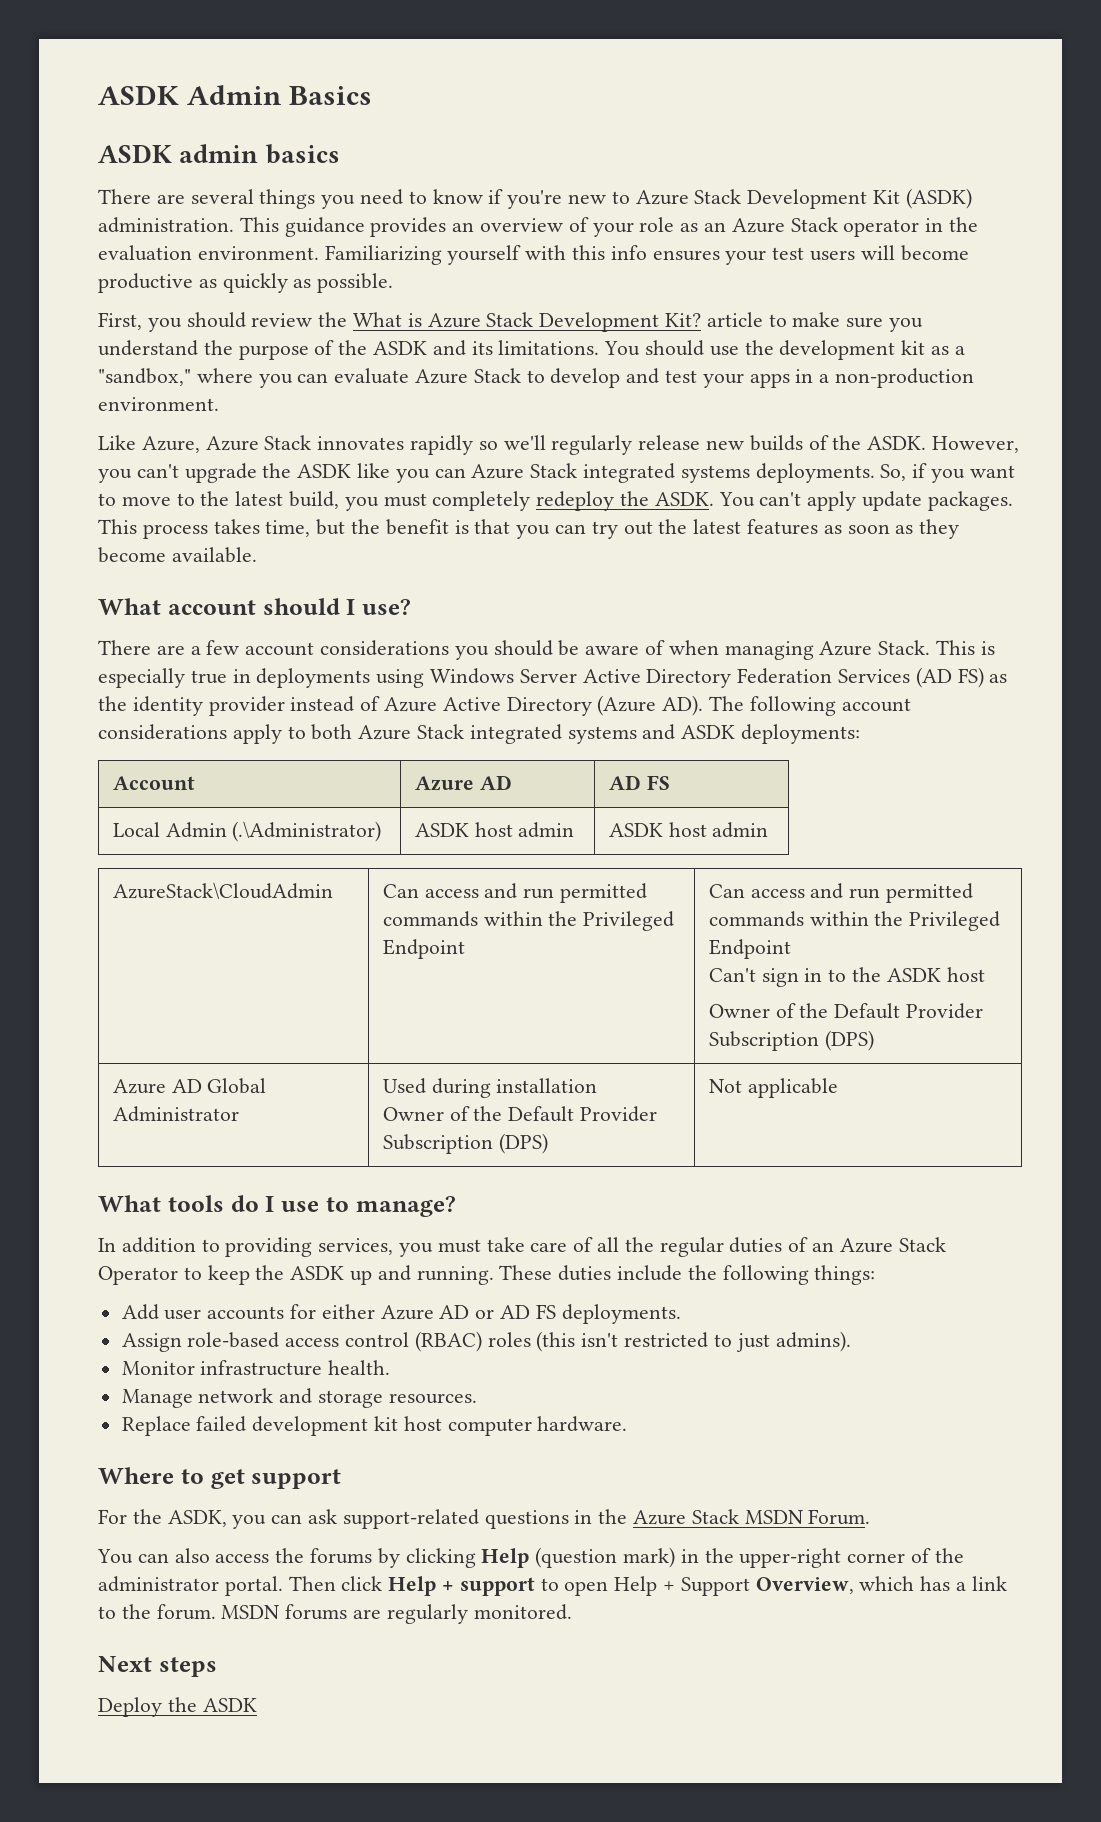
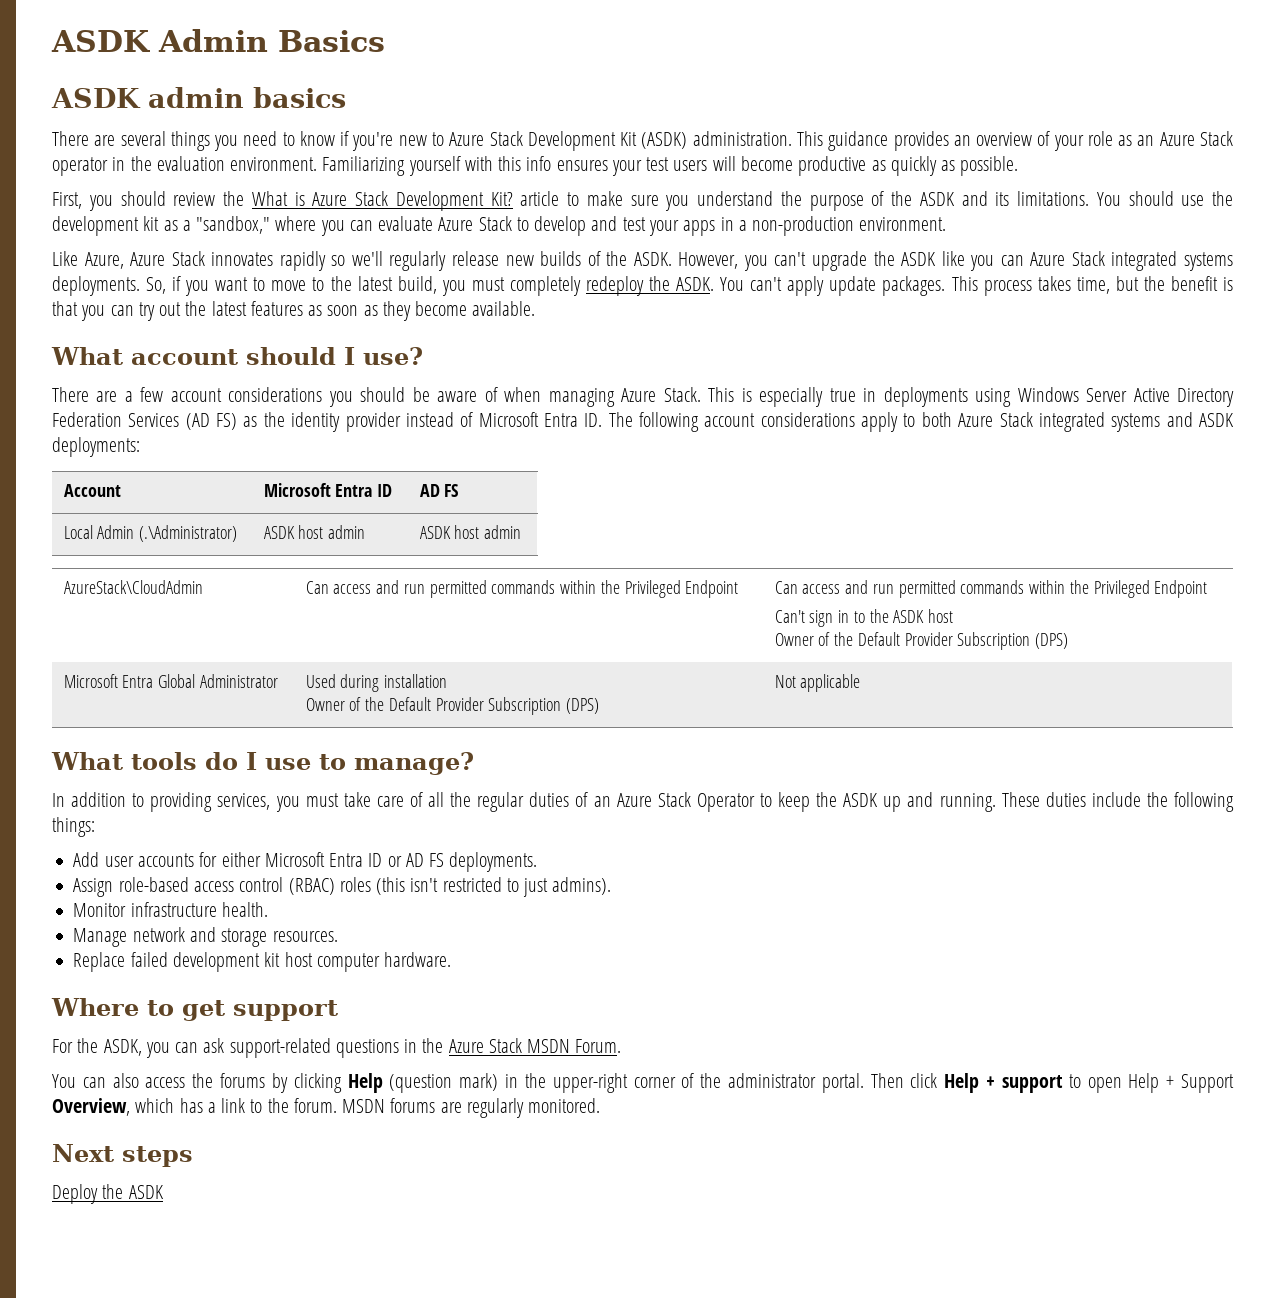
- This is especially true in deployments using Windows Server Active Directory Federation Services (AD FS) as the identity provider instead of Azure Active Directory (Azure AD). The following account considerations apply to both Azure Stack integrated systems and ASDK deployments:
+ This is especially true in deployments using Windows Server Active Directory Federation Services (AD FS) as the identity provider instead of Microsoft Entra ID. The following account considerations apply to both Azure Stack integrated systems and ASDK deployments:
- Account | Azure AD | AD FS
+ Account | Microsoft Entra ID | AD FS
- Azure AD Global Administrator | Used during installation
+ Microsoft Entra Global Administrator | Used during installation
- Add user accounts for either Azure AD or AD FS deployments.
+ Add user accounts for either Microsoft Entra ID or AD FS deployments.

